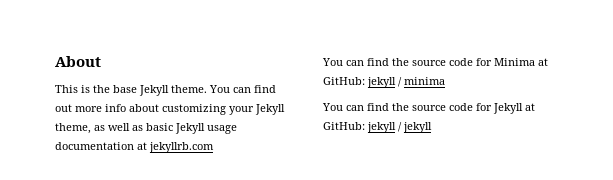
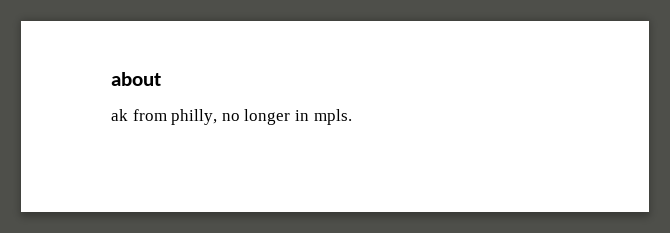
- About
- This is the base Jekyll theme. You can find out more info about customizing your Jekyll theme, as well as basic Jekyll usage documentation at jekyllrb.com
- You can find the source code for Minima at GitHub: jekyll / minima
- You can find the source code for Jekyll at GitHub: jekyll / jekyll
+ about
+ ak from philly, no longer in mpls.

